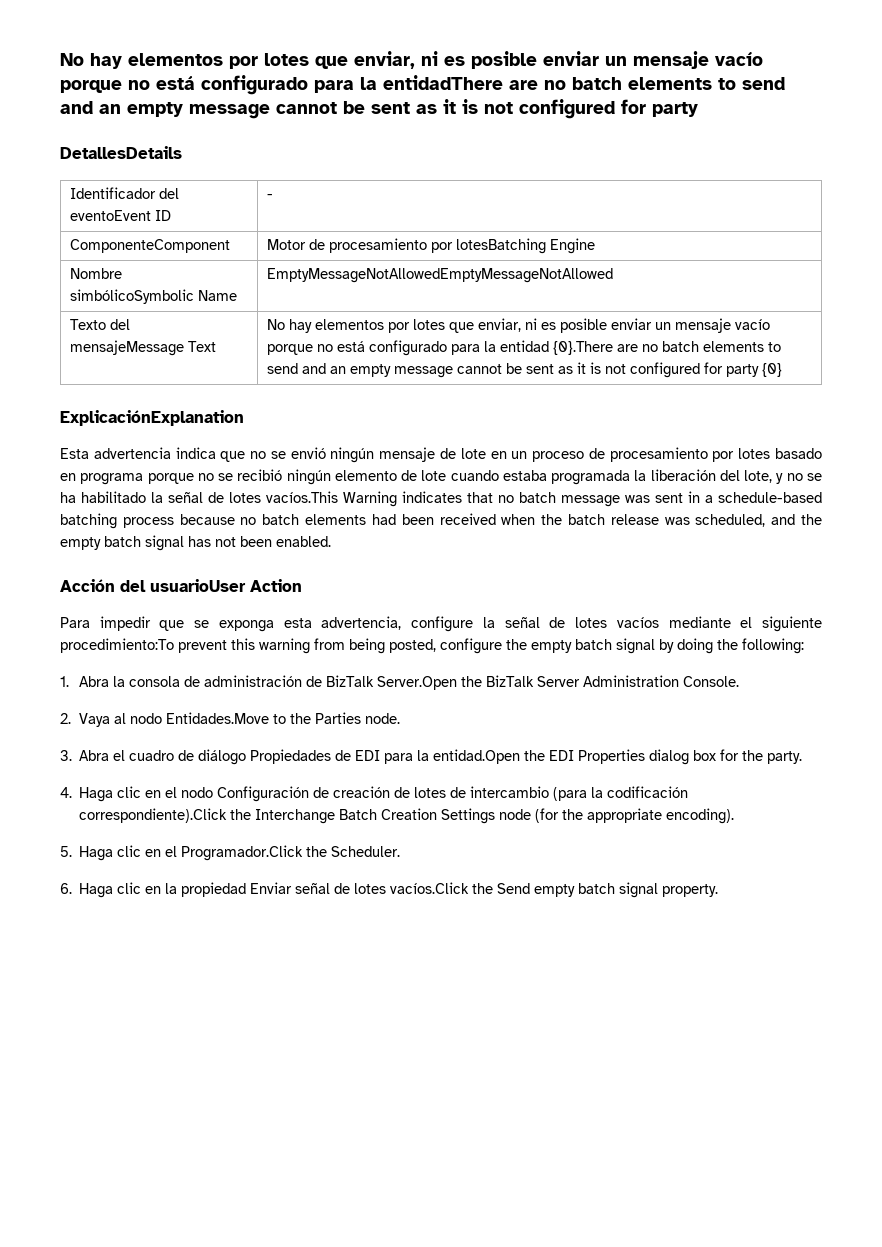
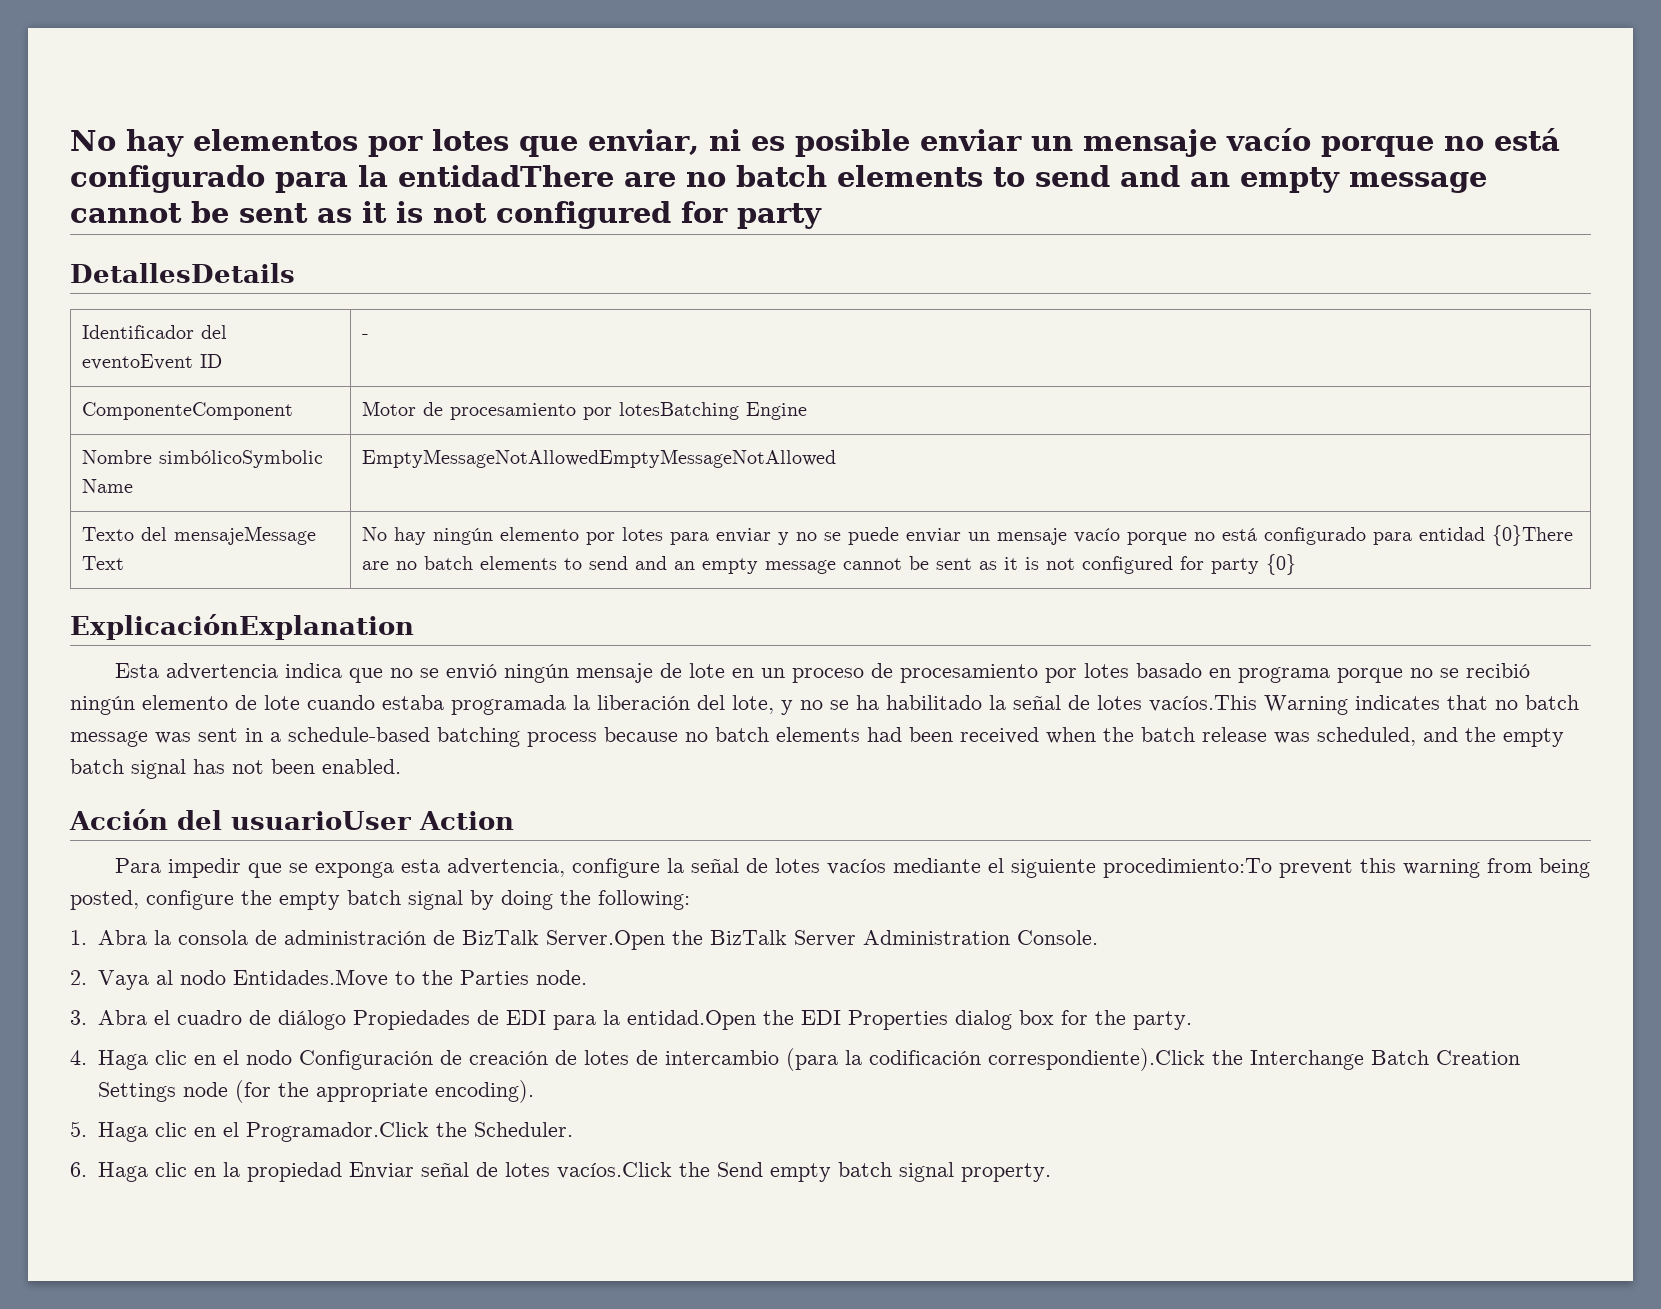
- No hay elementos por lotes que enviar, ni es posible enviar un mensaje vacío porque no está configurado para la entidad {0}.There are no batch elements to send and an empty message cannot be sent as it is not configured for party {0}
+ No hay ningún elemento por lotes para enviar y no se puede enviar un mensaje vacío porque no está configurado para entidad {0}There are no batch elements to send and an empty message cannot be sent as it is not configured for party {0}

